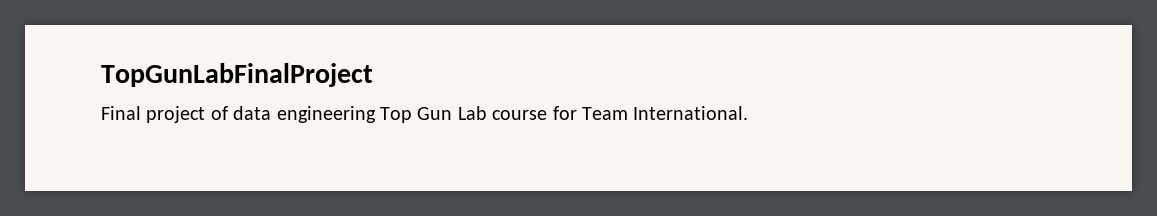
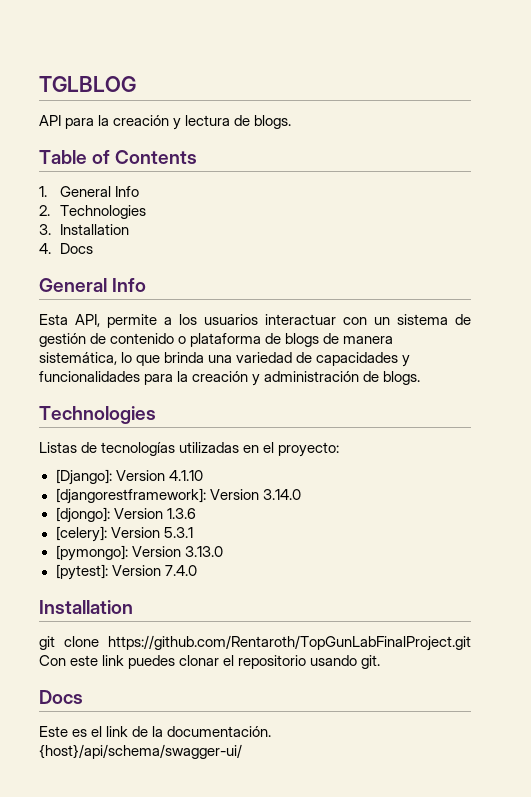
- TopGunLabFinalProject
- Final project of data engineering Top Gun Lab course for Team International.
+ TGLBLOG
+ API para la creación y lectura de blogs.
+ Table of Contents
+ 1. General Info
+ 2. Technologies
+ 3. Installation
+ 4. Docs
+ General Info
+ Esta API, permite a los usuarios interactuar con un sistema de gestión de contenido o plataforma de blogs de manera sistemática, lo que brinda una variedad de capacidades y funcionalidades para la creación y administración de blogs.
+ Technologies
+ Listas de tecnologías utilizadas en el proyecto:
+ [Django]: Version 4.1.10
+ [djangorestframework]: Version 3.14.0
+ [djongo]: Version 1.3.6
+ [celery]: Version 5.3.1
+ [pymongo]: Version 3.13.0
+ [pytest]: Version 7.4.0
+ Installation
+ git clone https://github.com/Rentaroth/TopGunLabFinalProject.git Con este link puedes clonar el repositorio usando git.
+ Docs
+ Este es el link de la documentación. {host}/api/schema/swagger-ui/

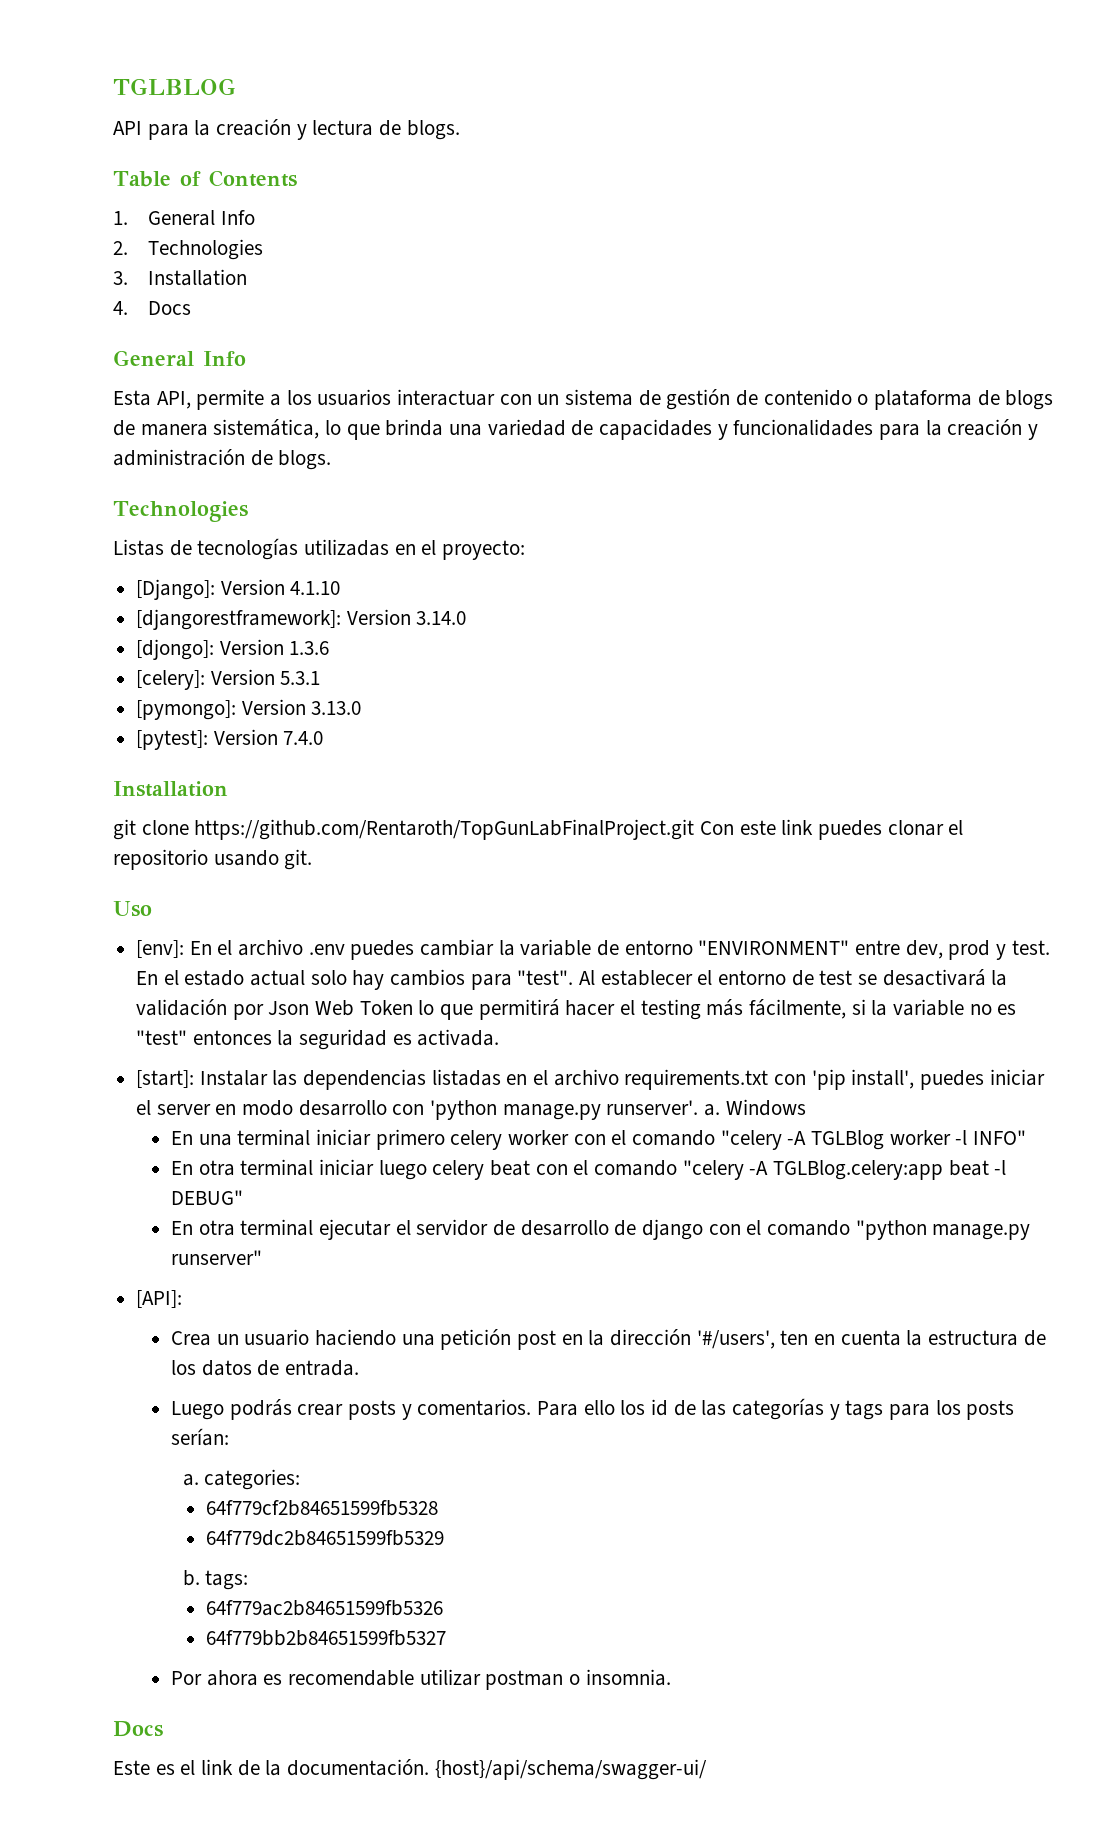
+ Uso
+ [env]: En el archivo .env puedes cambiar la variable de entorno "ENVIRONMENT" entre dev, prod y test. En el estado actual solo hay cambios para "test". Al establecer el entorno de test se desactivará la validación por Json Web Token lo que permitirá hacer el testing más fácilmente, si la variable no es "test" entonces la seguridad es activada.
+ [start]: Instalar las dependencias listadas en el archivo requirements.txt con 'pip install', puedes iniciar el server en modo desarrollo con 'python manage.py runserver'. a. Windows
+ En una terminal iniciar primero celery worker con el comando "celery -A TGLBlog worker -l INFO"
+ En otra terminal iniciar luego celery beat con el comando "celery -A TGLBlog.celery:app beat -l DEBUG"
+ En otra terminal ejecutar el servidor de desarrollo de django con el comando "python manage.py runserver"
+ [API]:
+ Crea un usuario haciendo una petición post en la dirección '#/users', ten en cuenta la estructura de los datos de entrada.
+ Luego podrás crear posts y comentarios. Para ello los id de las categorías y tags para los posts serían:
+ a. categories:
+ 64f779cf2b84651599fb5328
+ 64f779dc2b84651599fb5329
+ b. tags:
+ 64f779ac2b84651599fb5326
+ 64f779bb2b84651599fb5327
+ Por ahora es recomendable utilizar postman o insomnia.

